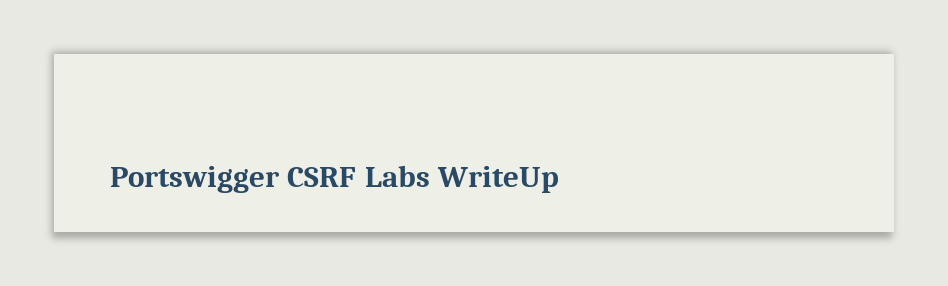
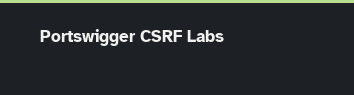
- Portswigger CSRF Labs WriteUp
+ Portswigger CSRF Labs

